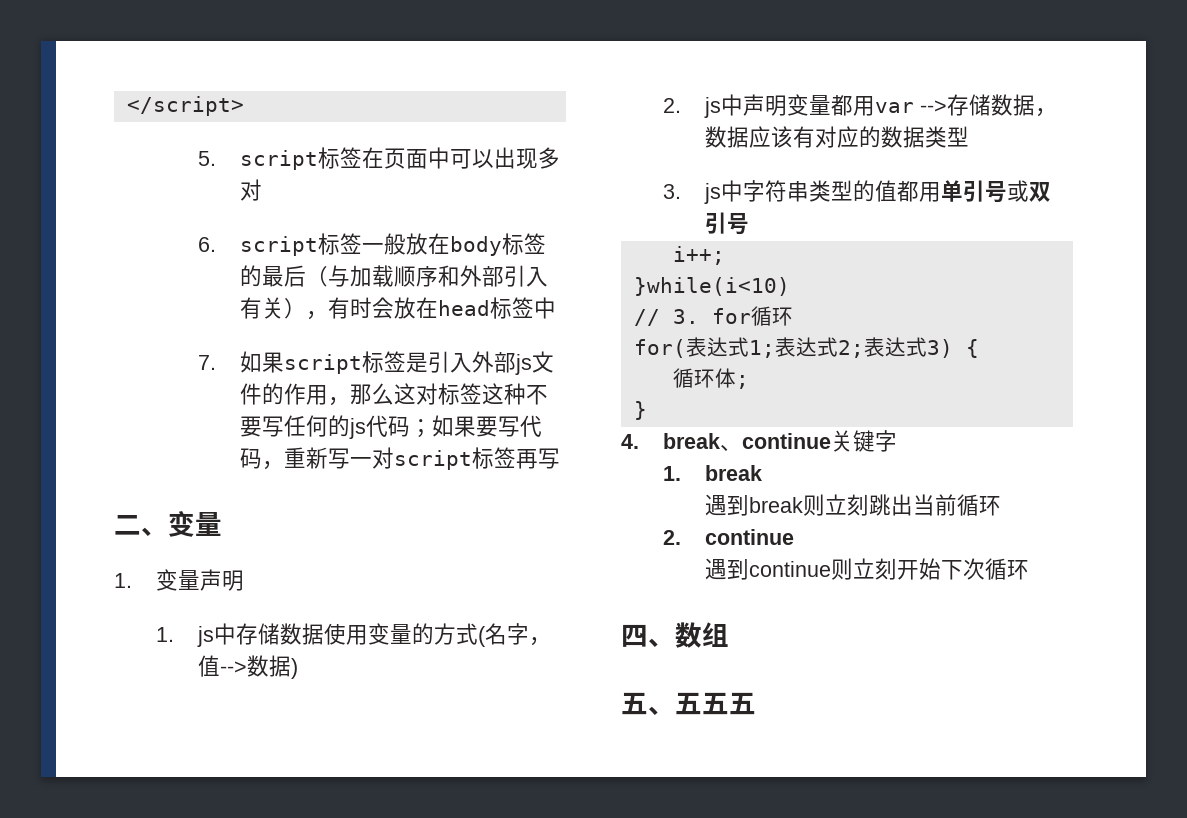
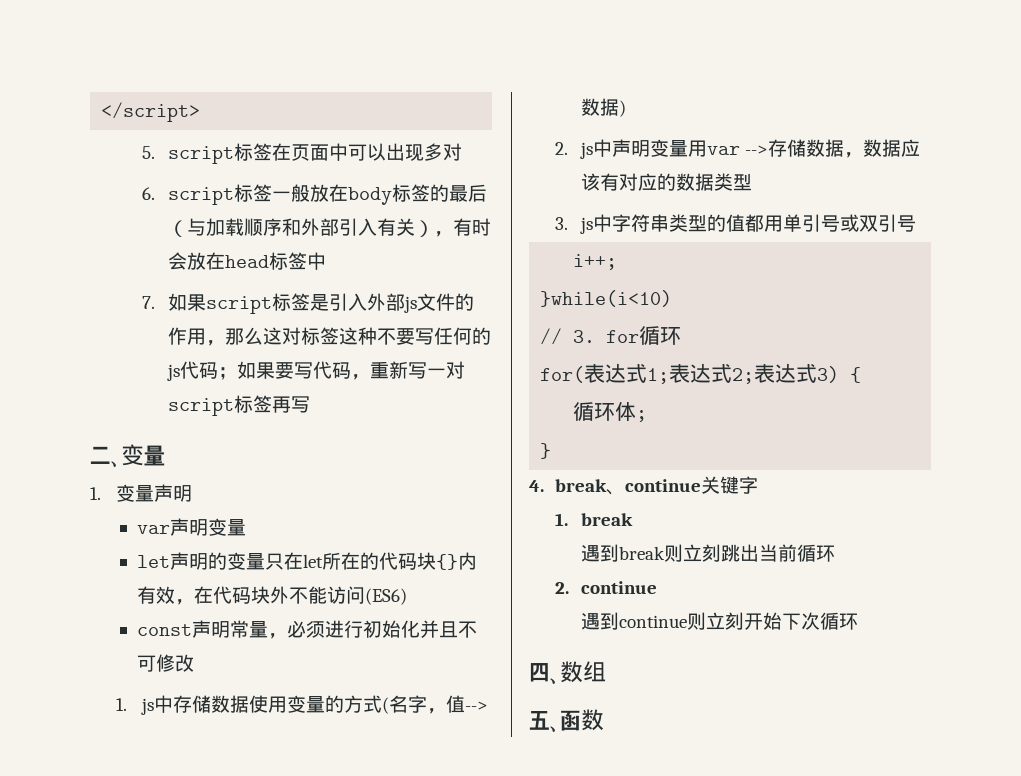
+ var声明变量
+ let声明的变量只在let所在的代码块{}内有效，在代码块外不能访问(ES6)
+ const声明常量，必须进行初始化并且不可修改
- 2. js中声明变量都用var -->存储数据，数据应该有对应的数据类型
+ 2. js中声明变量用var -->存储数据，数据应该有对应的数据类型
- 五、五五五
+ 五、函数

